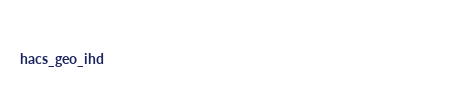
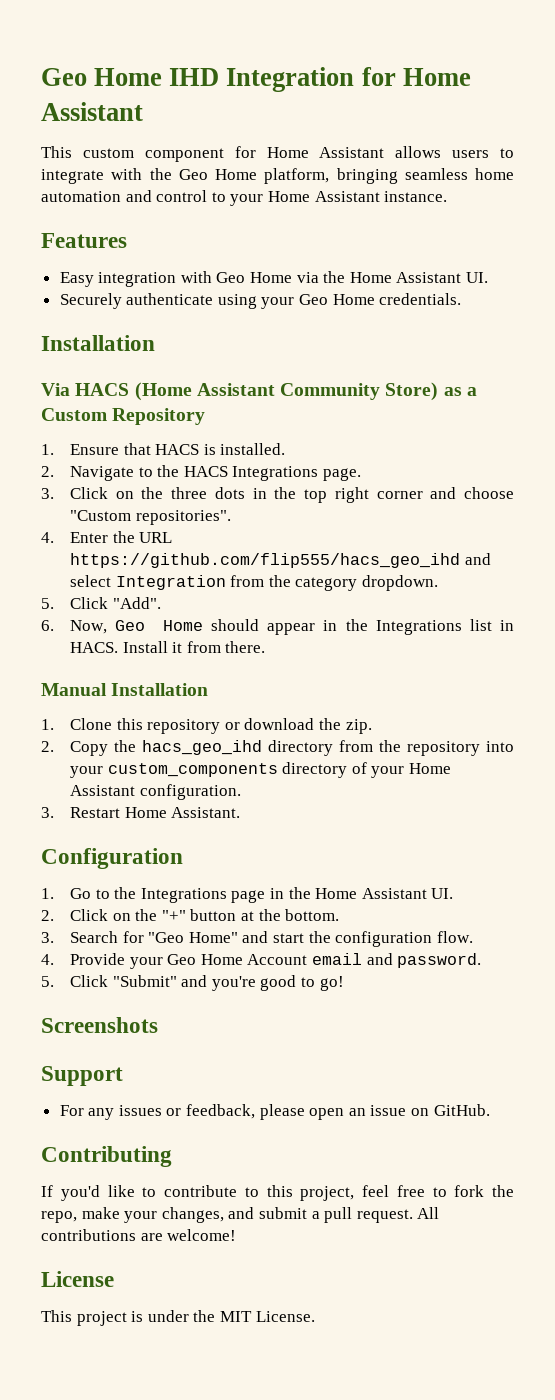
- hacs_geo_ihd
+ Geo Home IHD Integration for Home Assistant
+ This custom component for Home Assistant allows users to integrate with the Geo Home platform, bringing seamless home automation and control to your Home Assistant instance.
+ Features
+ Easy integration with Geo Home via the Home Assistant UI.
+ Securely authenticate using your Geo Home credentials.
+ Installation
+ Via HACS (Home Assistant Community Store) as a Custom Repository
+ 1. Ensure that HACS is installed.
+ 2. Navigate to the HACS Integrations page.
+ 3. Click on the three dots in the top right corner and choose "Custom repositories".
+ 4. Enter the URL https://github.com/flip555/hacs_geo_ihd and select Integration from the category dropdown.
+ 5. Click "Add".
+ 6. Now, Geo Home should appear in the Integrations list in HACS. Install it from there.
+ Manual Installation
+ 1. Clone this repository or download the zip.
+ 2. Copy the hacs_geo_ihd directory from the repository into your custom_components directory of your Home Assistant configuration.
+ 3. Restart Home Assistant.
+ Configuration
+ 1. Go to the Integrations page in the Home Assistant UI.
+ 2. Click on the "+" button at the bottom.
+ 3. Search for "Geo Home" and start the configuration flow.
+ 4. Provide your Geo Home Account email and password.
+ 5. Click "Submit" and you're good to go!
+ Screenshots
+ Support
+ For any issues or feedback, please open an issue on GitHub.
+ Contributing
+ If you'd like to contribute to this project, feel free to fork the repo, make your changes, and submit a pull request. All contributions are welcome!
+ License
+ This project is under the MIT License.

